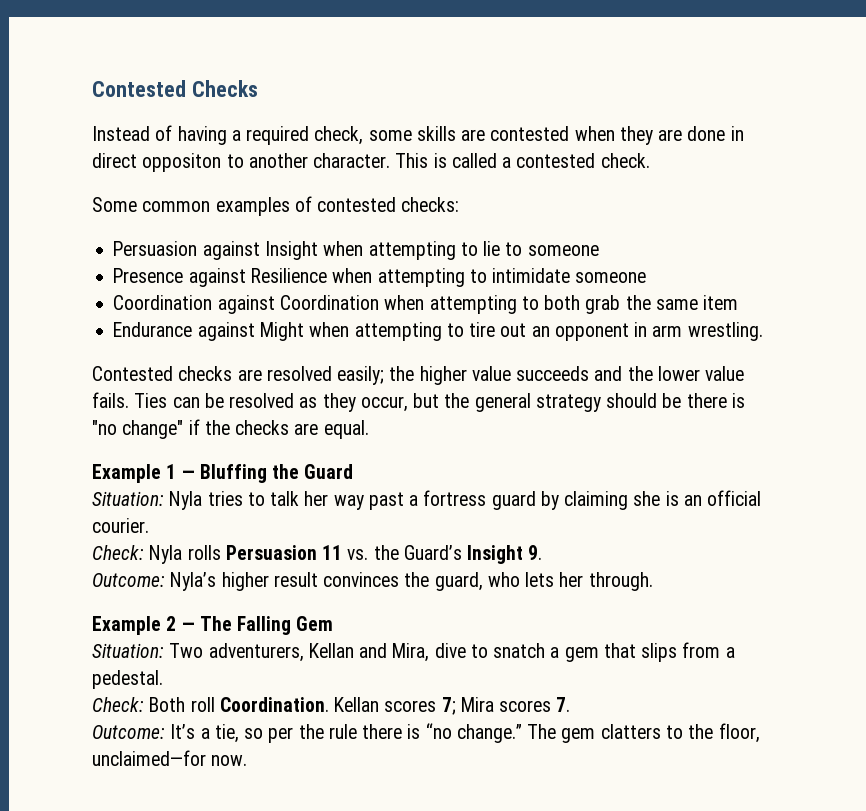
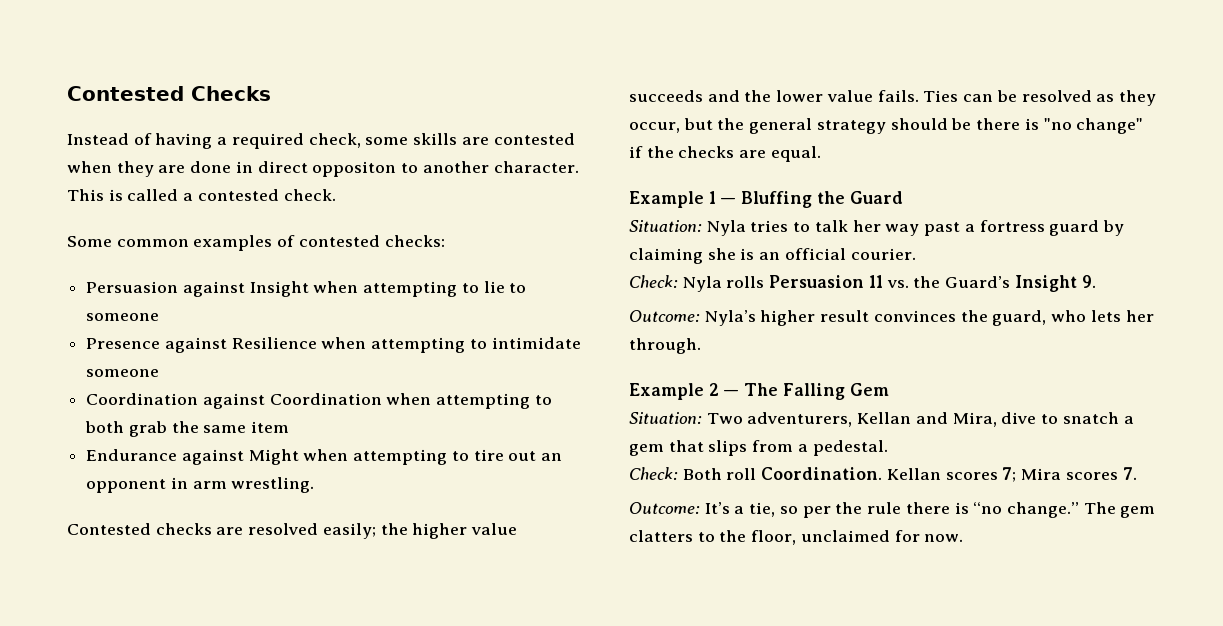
- The gem clatters to the floor, unclaimed—for now.
+ The gem clatters to the floor, unclaimed for now.

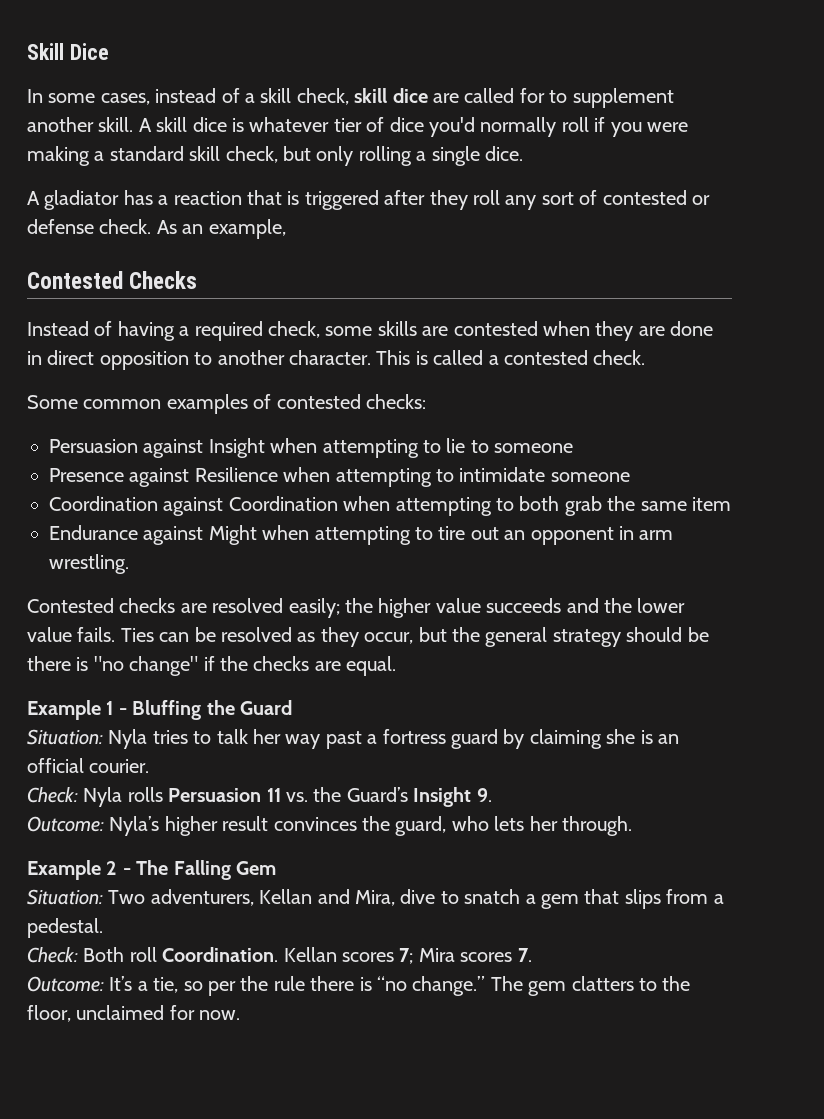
+ Skill Dice
+ In some cases, instead of a skill check, skill dice are called for to supplement another skill. A skill dice is whatever tier of dice you'd normally roll if you were making a standard skill check, but only rolling a single dice.
+ A gladiator has a reaction that is triggered after they roll any sort of contested or defense check. As an example,
- Instead of having a required check, some skills are contested when they are done in direct oppositon to another character.
+ Instead of having a required check, some skills are contested when they are done in direct opposition to another character.
- Example 1 — Bluffing the Guard
+ Example 1 - Bluffing the Guard
- Example 2 — The Falling Gem
+ Example 2 - The Falling Gem

